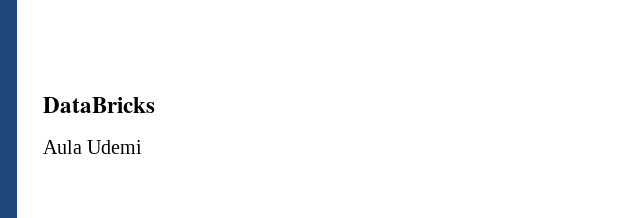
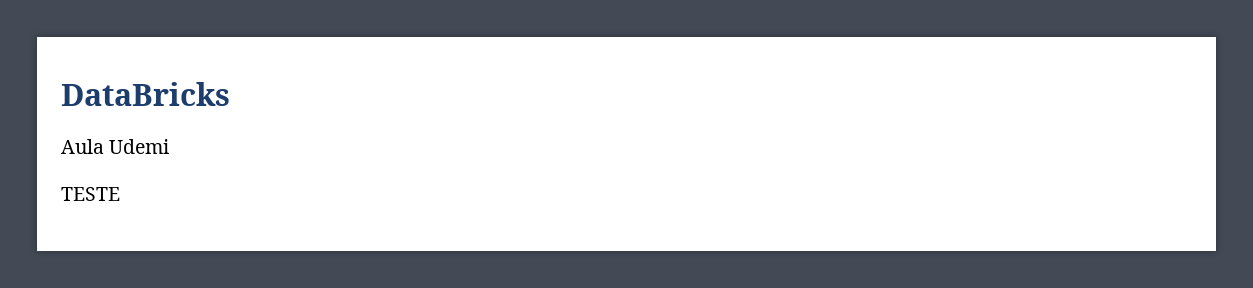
+ TESTE

